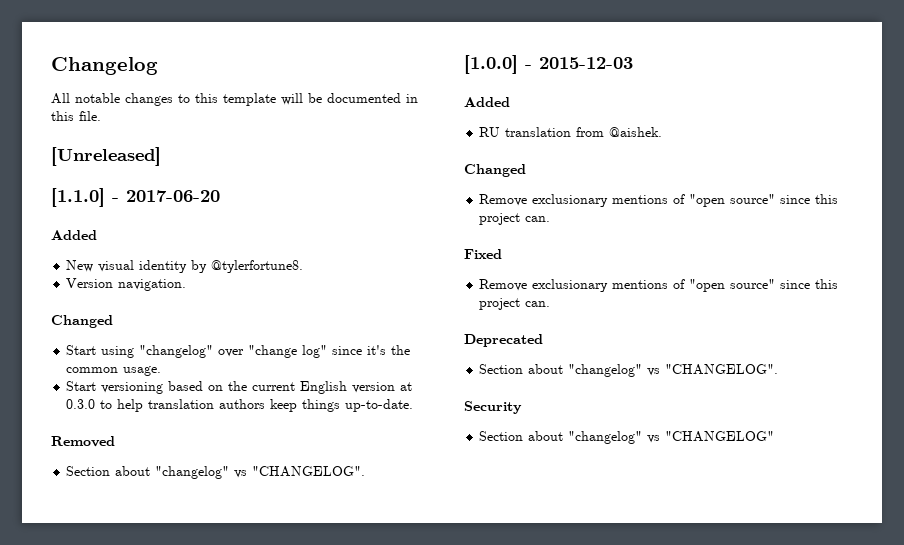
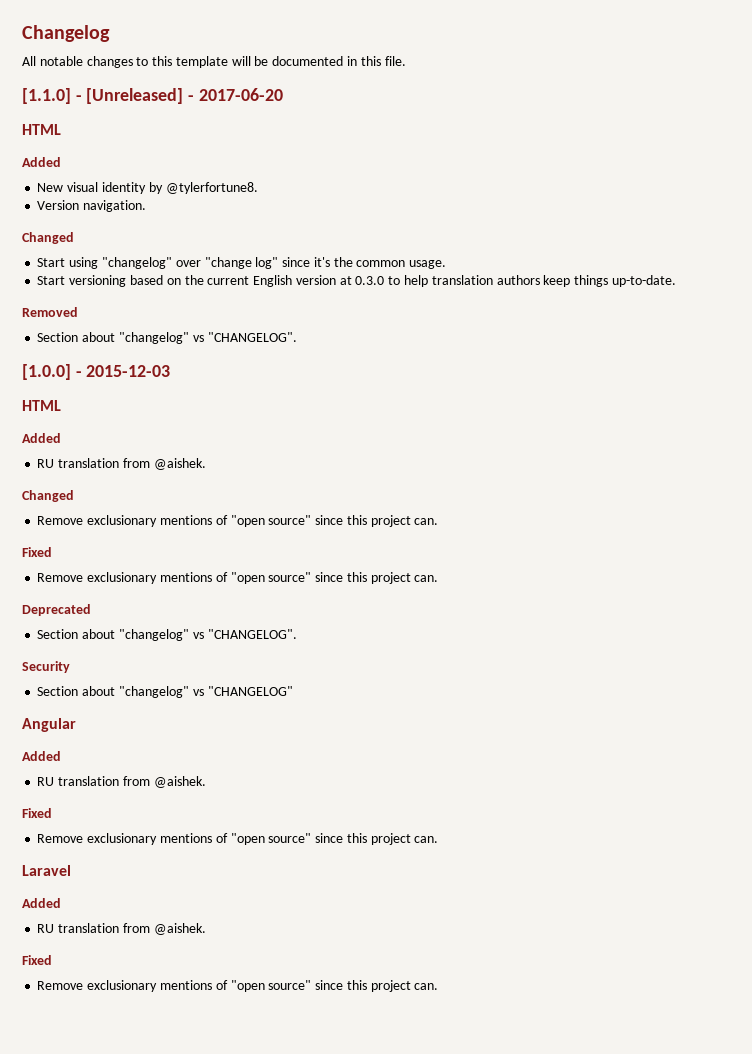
- [Unreleased]
- [1.1.0] - 2017-06-20
+ [1.1.0] - [Unreleased] - 2017-06-20
+ HTML
  [1.0.0] - 2015-12-03
+ HTML
+ Angular
+ Added
+ RU translation from @aishek.
+ Fixed
+ Remove exclusionary mentions of "open source" since this project can.
+ Laravel
+ Added
+ RU translation from @aishek.
+ Fixed
+ Remove exclusionary mentions of "open source" since this project can.

